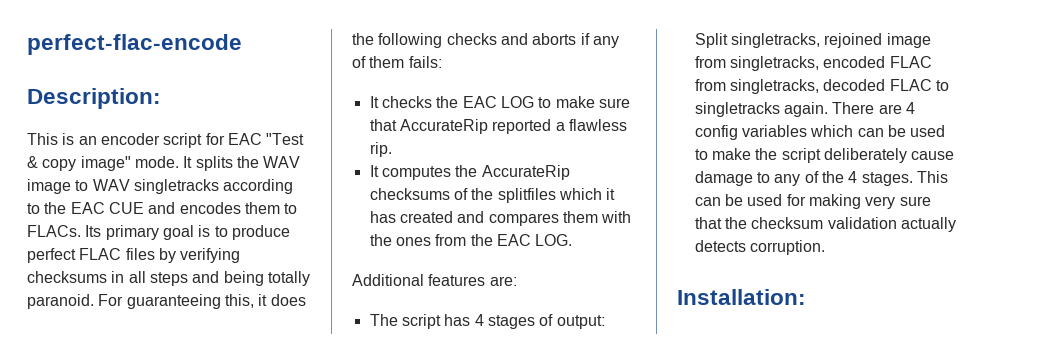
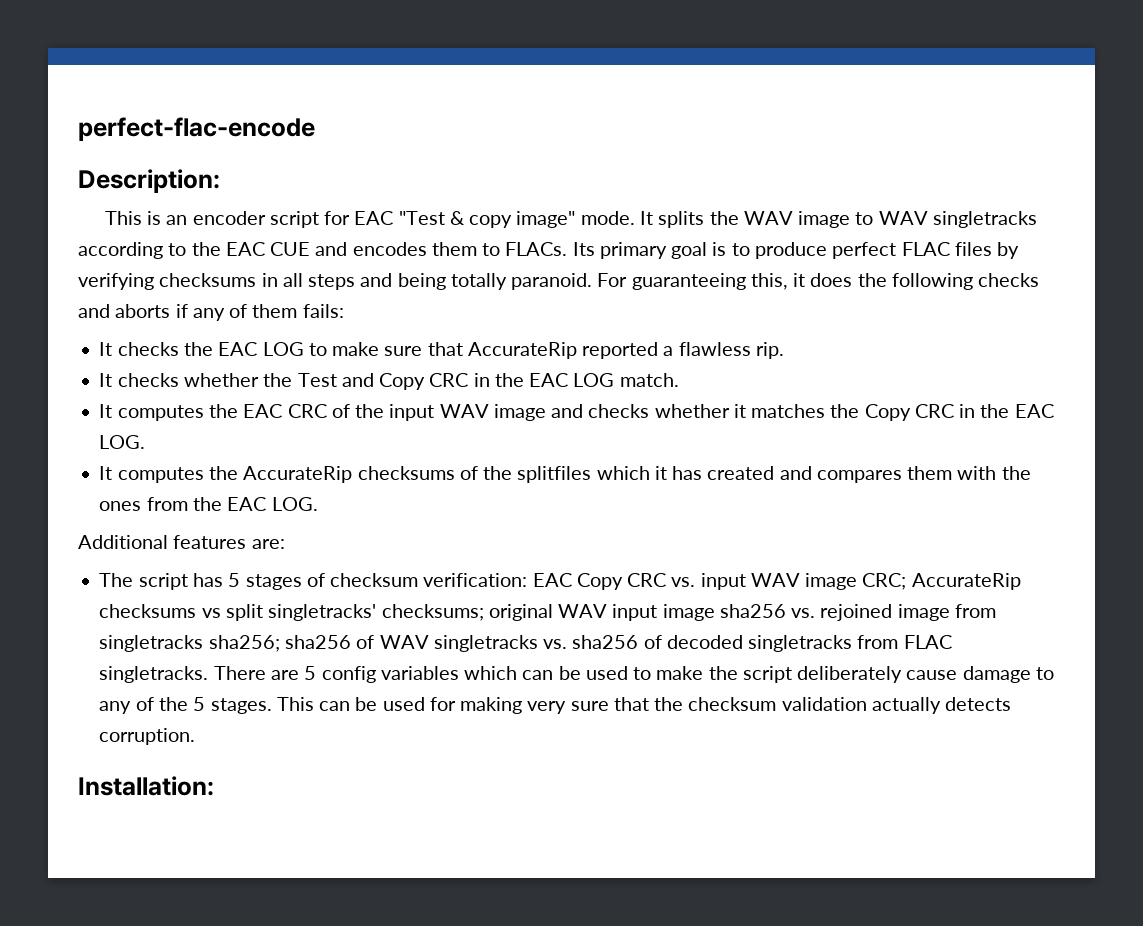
+ It checks whether the Test and Copy CRC in the EAC LOG match.
+ It computes the EAC CRC of the input WAV image and checks whether it matches the Copy CRC in the EAC LOG.
- The script has 4 stages of output: Split singletracks, rejoined image from singletracks, encoded FLAC from singletracks, decoded FLAC to singletracks again.
+ The script has 5 stages of checksum verification: EAC Copy CRC vs. input WAV image CRC; AccurateRip checksums vs split singletracks' checksums; original WAV input image sha256 vs. rejoined image from singletracks sha256; sha256 of WAV singletracks vs. sha256 of decoded singletracks from FLAC singletracks.
- There are 4 config variables which can be used to make the script deliberately cause damage to any of the 4 stages.
+ There are 5 config variables which can be used to make the script deliberately cause damage to any of the 5 stages.

